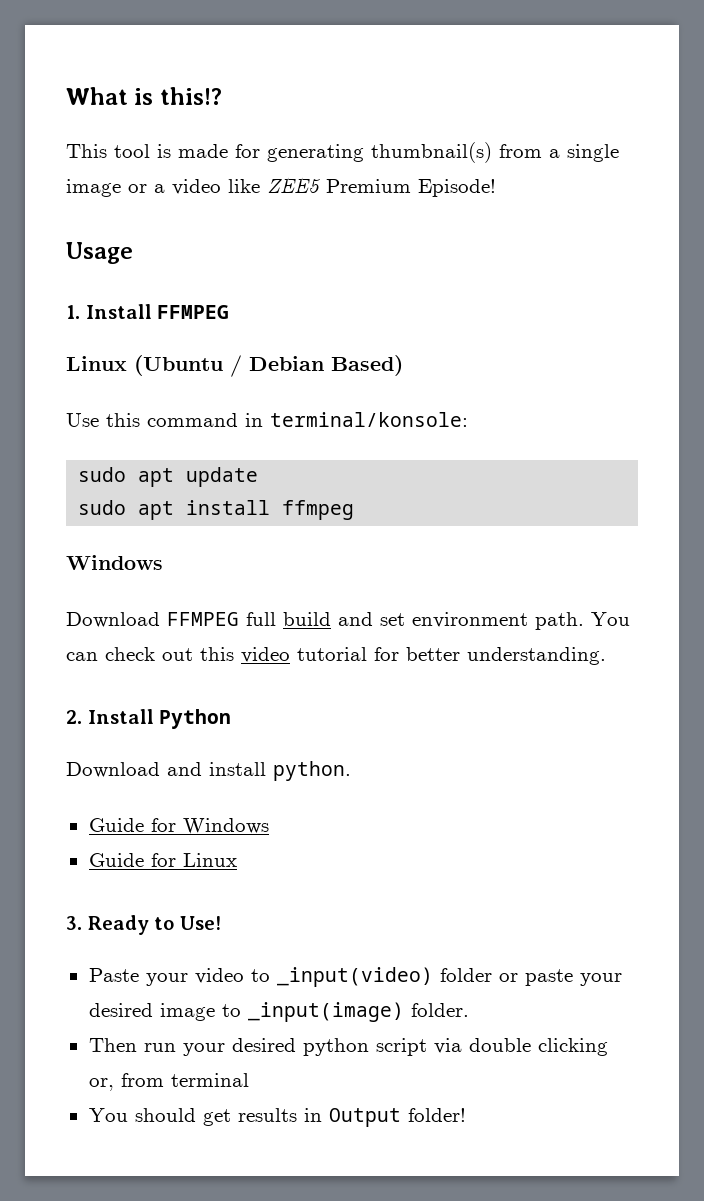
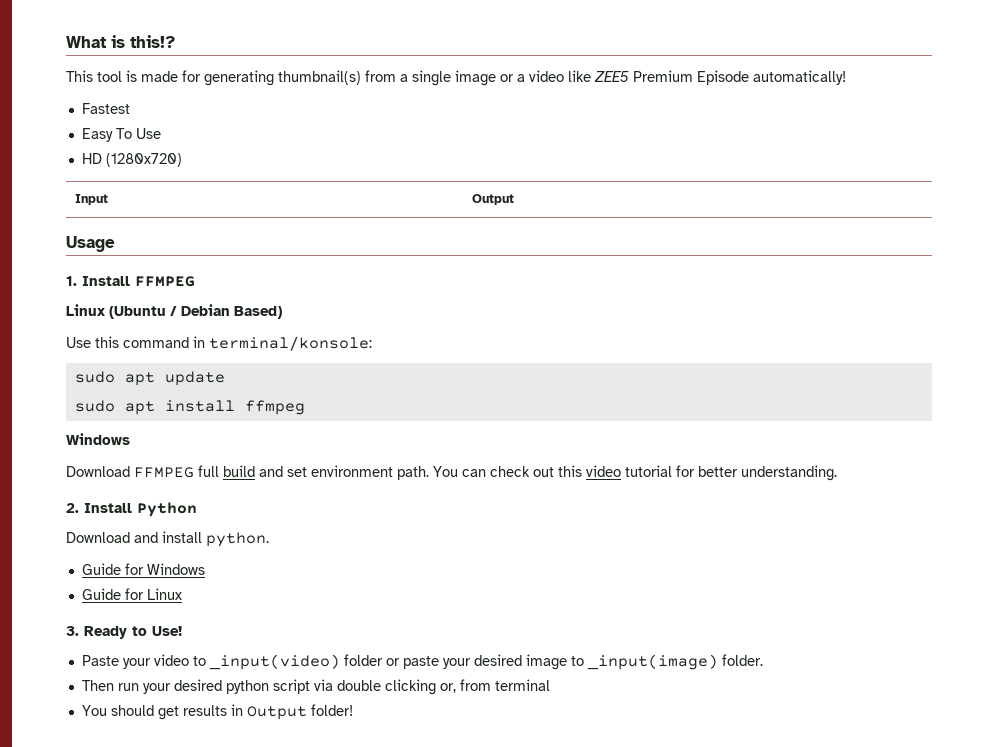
- This tool is made for generating thumbnail(s) from a single image or a video like ZEE5 Premium Episode!
+ This tool is made for generating thumbnail(s) from a single image or a video like ZEE5 Premium Episode automatically!
+ Fastest
+ Easy To Use
+ HD (1280x720)
+ Input | Output

